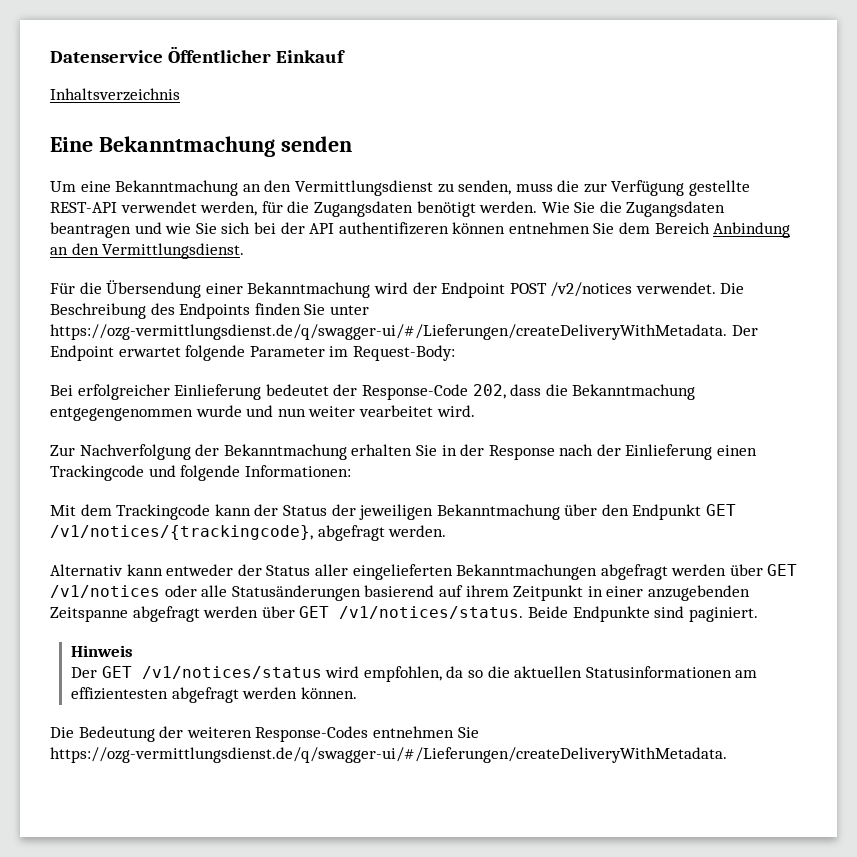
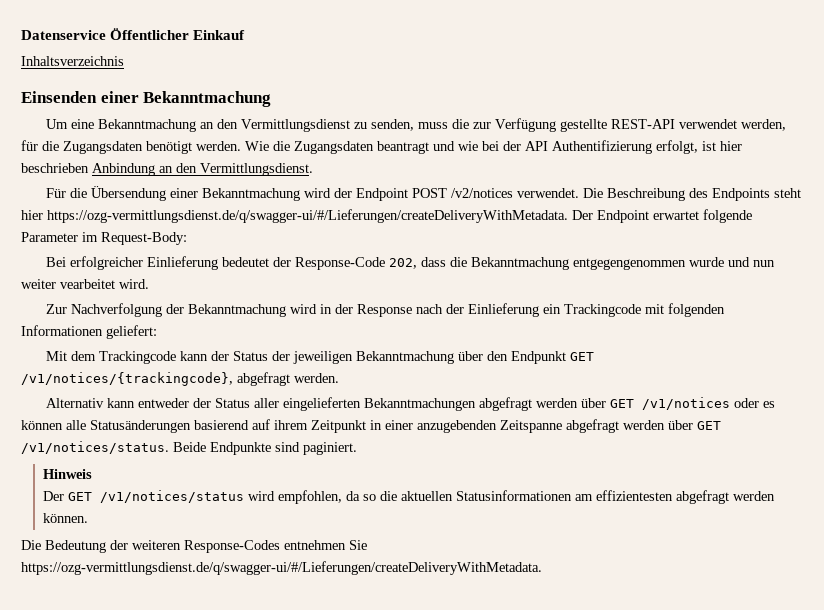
- Eine Bekanntmachung senden
+ Einsenden einer Bekanntmachung
- Wie Sie die Zugangsdaten beantragen und wie Sie sich bei der API authentifizeren können entnehmen Sie dem Bereich Anbindung an den Vermittlungsdienst.
+ Wie die Zugangsdaten beantragt und wie bei der API Authentifizierung erfolgt, ist hier beschrieben Anbindung an den Vermittlungsdienst.
- Die Beschreibung des Endpoints finden Sie unter https://ozg-vermittlungsdienst.de/q/swagger-ui/#/Lieferungen/createDeliveryWithMetadata. Der Endpoint erwartet folgende Parameter im Request-Body:
+ Die Beschreibung des Endpoints steht hier https://ozg-vermittlungsdienst.de/q/swagger-ui/#/Lieferungen/createDeliveryWithMetadata. Der Endpoint erwartet folgende Parameter im Request-Body:
- Zur Nachverfolgung der Bekanntmachung erhalten Sie in der Response nach der Einlieferung einen Trackingcode und folgende Informationen:
+ Zur Nachverfolgung der Bekanntmachung wird in der Response nach der Einlieferung ein Trackingcode mit folgenden Informationen geliefert:
- Alternativ kann entweder der Status aller eingelieferten Bekanntmachungen abgefragt werden über GET /v1/notices oder alle Statusänderungen basierend auf ihrem Zeitpunkt in einer anzugebenden Zeitspanne abgefragt werden über GET /v1/notices/status.
+ Alternativ kann entweder der Status aller eingelieferten Bekanntmachungen abgefragt werden über GET /v1/notices oder es können alle Statusänderungen basierend auf ihrem Zeitpunkt in einer anzugebenden Zeitspanne abgefragt werden über GET /v1/notices/status.

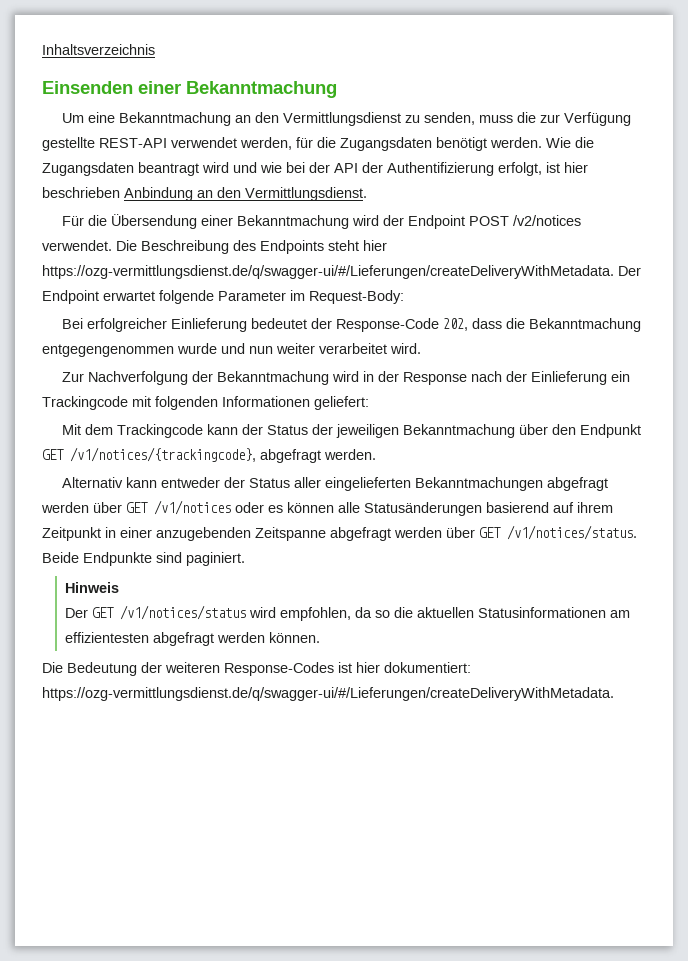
- Datenservice Öffentlicher Einkauf
- Wie die Zugangsdaten beantragt und wie bei der API Authentifizierung erfolgt, ist hier beschrieben Anbindung an den Vermittlungsdienst.
+ Wie die Zugangsdaten beantragt wird und wie bei der API der Authentifizierung erfolgt, ist hier beschrieben Anbindung an den Vermittlungsdienst.
- Bei erfolgreicher Einlieferung bedeutet der Response-Code 202, dass die Bekanntmachung entgegengenommen wurde und nun weiter vearbeitet wird.
+ Bei erfolgreicher Einlieferung bedeutet der Response-Code 202, dass die Bekanntmachung entgegengenommen wurde und nun weiter verarbeitet wird.
- Die Bedeutung der weiteren Response-Codes entnehmen Sie https://ozg-vermittlungsdienst.de/q/swagger-ui/#/Lieferungen/createDeliveryWithMetadata.
+ Die Bedeutung der weiteren Response-Codes ist hier dokumentiert: https://ozg-vermittlungsdienst.de/q/swagger-ui/#/Lieferungen/createDeliveryWithMetadata.

